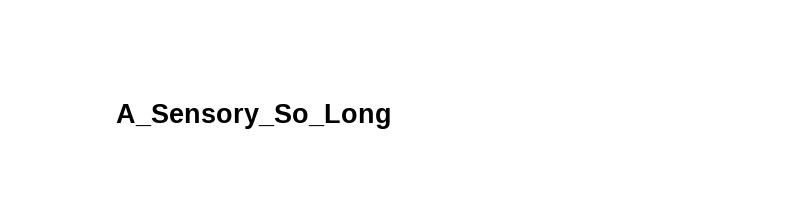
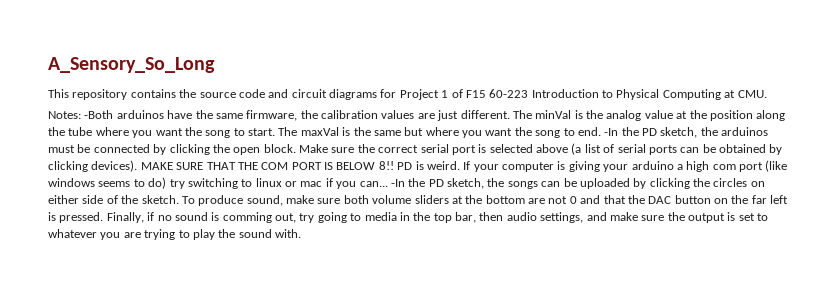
+ This repository contains the source code and circuit diagrams for Project 1 of F15 60-223 Introduction to Physical Computing at CMU.
+ Notes: -Both arduinos have the same firmware, the calibration values are just different. The minVal is the analog value at the position along the tube where you want the song to start. The maxVal is the same but where you want the song to end. -In the PD sketch, the arduinos must be connected by clicking the open block. Make sure the correct serial port is selected above (a list of serial ports can be obtained by clicking devices). MAKE SURE THAT THE COM PORT IS BELOW 8!! PD is weird. If your computer is giving your arduino a high com port (like windows seems to do) try switching to linux or mac if you can... -In the PD sketch, the songs can be uploaded by clicking the circles on either side of the sketch. To produce sound, make sure both volume sliders at the bottom are not 0 and that the DAC button on the far left is pressed. Finally, if no sound is comming out, try going to media in the top bar, then audio settings, and make sure the output is set to whatever you are trying to play the sound with.

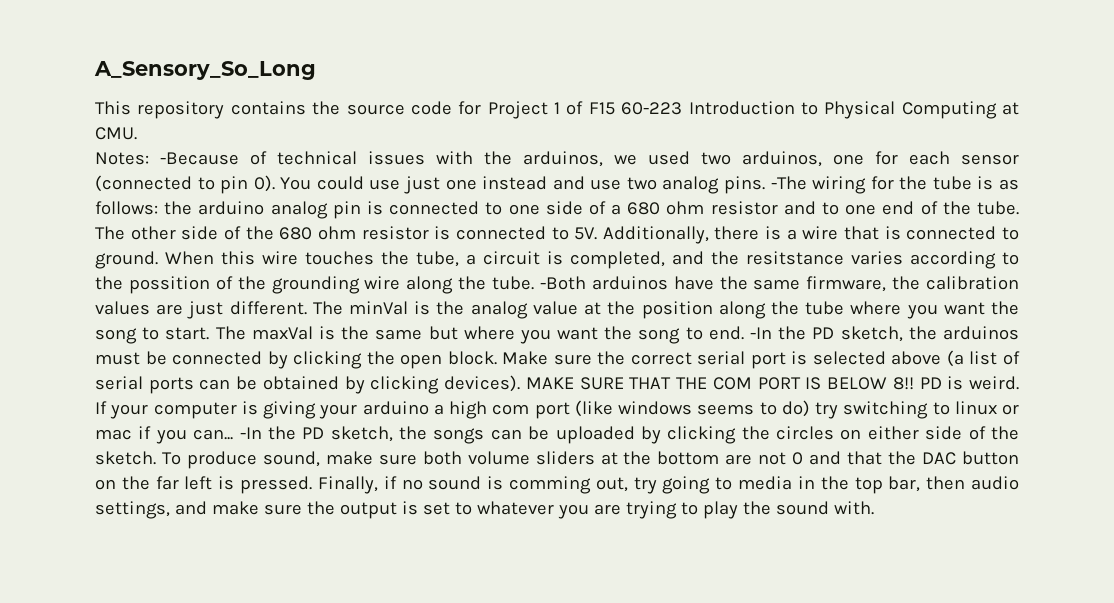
- This repository contains the source code and circuit diagrams for Project 1 of F15 60-223 Introduction to Physical Computing at CMU.
+ This repository contains the source code for Project 1 of F15 60-223 Introduction to Physical Computing at CMU.
- Notes: -Both arduinos have the same firmware, the calibration values are just different.
+ Notes: -Because of technical issues with the arduinos, we used two arduinos, one for each sensor (connected to pin 0). You could use just one instead and use two analog pins. -The wiring for the tube is as follows: the arduino analog pin is connected to one side of a 680 ohm resistor and to one end of the tube. The other side of the 680 ohm resistor is connected to 5V. Additionally, there is a wire that is connected to ground. When this wire touches the tube, a circuit is completed, and the resitstance varies according to the possition of the grounding wire along the tube. -Both arduinos have the same firmware, the calibration values are just different.

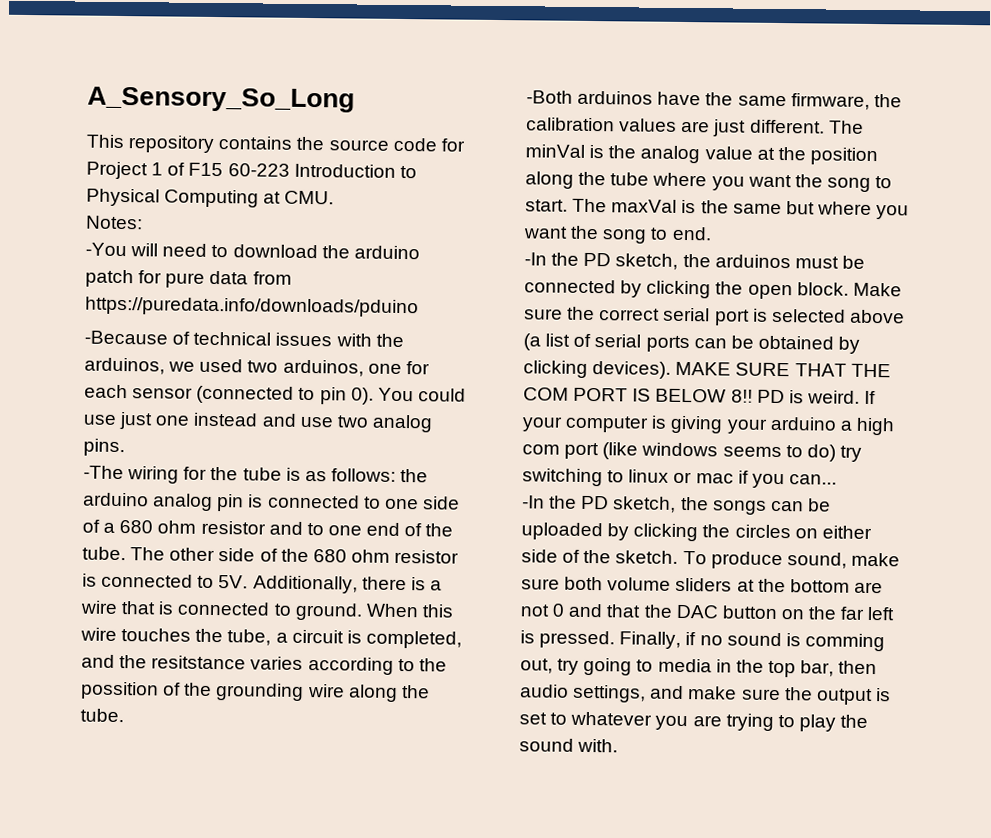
- Notes: -Because of technical issues with the arduinos, we used two arduinos, one for each sensor (connected to pin 0).
+ Notes:
+ -You will need to download the arduino patch for pure data from https://puredata.info/downloads/pduino
+ -Because of technical issues with the arduinos, we used two arduinos, one for each sensor (connected to pin 0).
- You could use just one instead and use two analog pins. -The wiring for the tube is as follows: the arduino analog pin is connected to one side of a 680 ohm resistor and to one end of the tube.
+ You could use just one instead and use two analog pins.
+ -The wiring for the tube is as follows: the arduino analog pin is connected to one side of a 680 ohm resistor and to one end of the tube.
- When this wire touches the tube, a circuit is completed, and the resitstance varies according to the possition of the grounding wire along the tube. -Both arduinos have the same firmware, the calibration values are just different.
+ When this wire touches the tube, a circuit is completed, and the resitstance varies according to the possition of the grounding wire along the tube.
+ -Both arduinos have the same firmware, the calibration values are just different.
- The maxVal is the same but where you want the song to end. -In the PD sketch, the arduinos must be connected by clicking the open block.
+ The maxVal is the same but where you want the song to end.
+ -In the PD sketch, the arduinos must be connected by clicking the open block.
- If your computer is giving your arduino a high com port (like windows seems to do) try switching to linux or mac if you can... -In the PD sketch, the songs can be uploaded by clicking the circles on either side of the sketch.
+ If your computer is giving your arduino a high com port (like windows seems to do) try switching to linux or mac if you can...
+ -In the PD sketch, the songs can be uploaded by clicking the circles on either side of the sketch.

